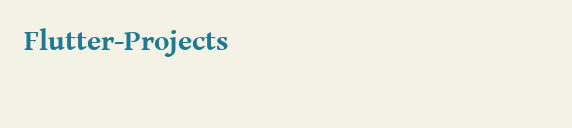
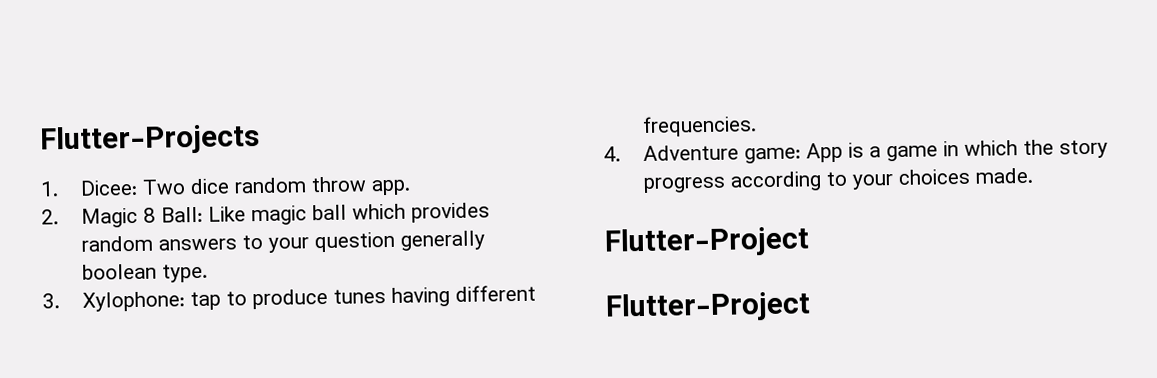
+ 1. Dicee: Two dice random throw app.
+ 2. Magic 8 Ball: Like magic ball which provides random answers to your question generally boolean type.
+ 3. Xylophone: tap to produce tunes having different frequencies.
+ 4. Adventure game: App is a game in which the story progress according to your choices made.
+ Flutter-Project
+ Flutter-Project

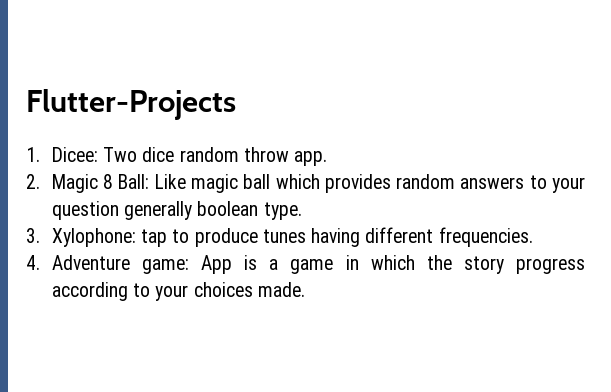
  4. Adventure game: App is a game in which the story progress according to your choices made.
- Flutter-Project
- Flutter-Project

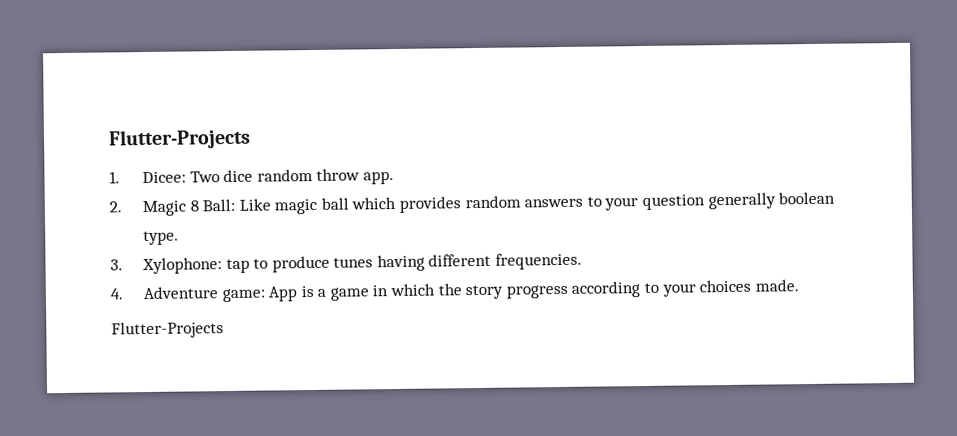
  4. Adventure game: App is a game in which the story progress according to your choices made.
+ Flutter-Projects

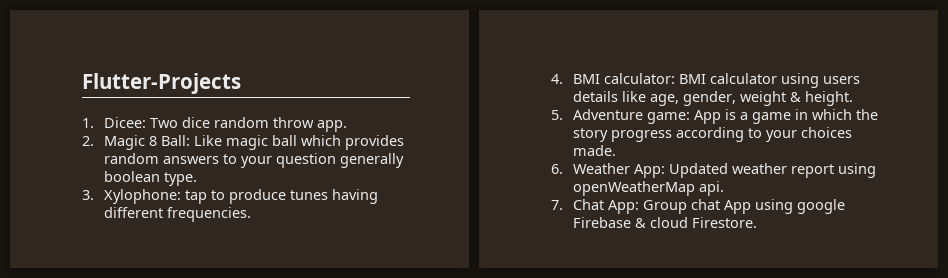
- 4. Adventure game: App is a game in which the story progress according to your choices made.
- Flutter-Projects
+ 4. BMI calculator: BMI calculator using users details like age, gender, weight & height.
+ 5. Adventure game: App is a game in which the story progress according to your choices made.
+ 6. Weather App: Updated weather report using openWeatherMap api.
+ 7. Chat App: Group chat App using google Firebase & cloud Firestore.

